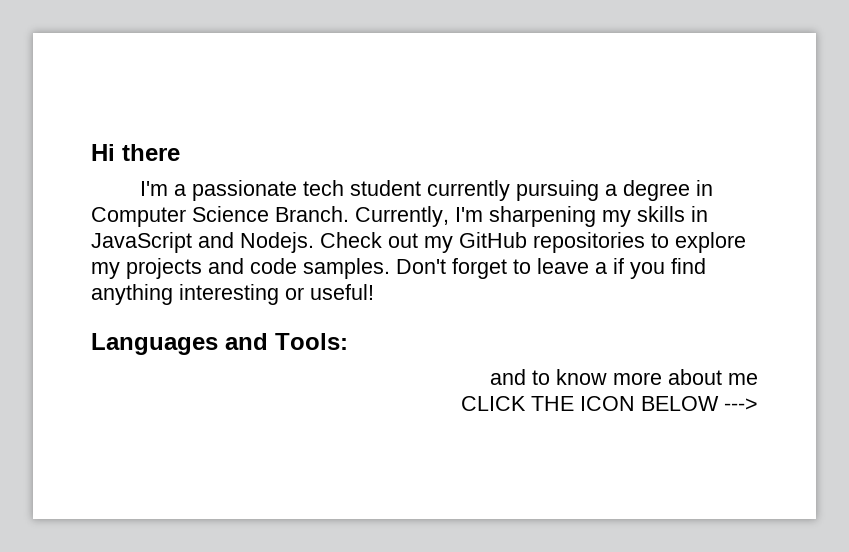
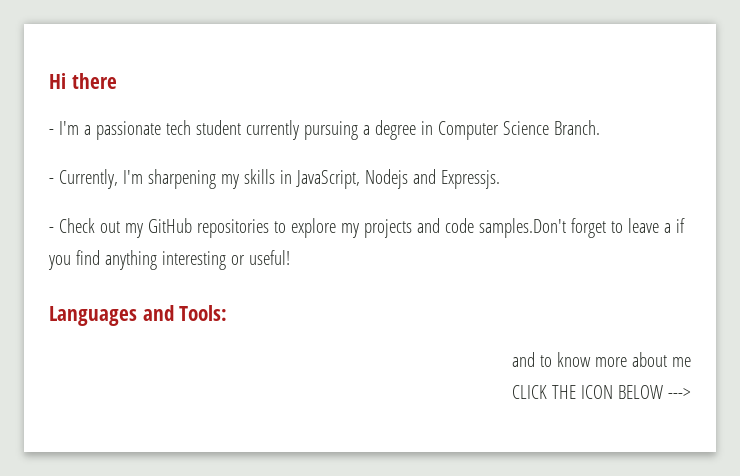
- I'm a passionate tech student currently pursuing a degree in Computer Science Branch. Currently, I'm sharpening my skills in JavaScript and Nodejs. Check out my GitHub repositories to explore my projects and code samples. Don't forget to leave a if you find anything interesting or useful!
+ - I'm a passionate tech student currently pursuing a degree in Computer Science Branch.
+ - Currently, I'm sharpening my skills in JavaScript, Nodejs and Expressjs.
+ - Check out my GitHub repositories to explore my projects and code samples.Don't forget to leave a if you find anything interesting or useful!

